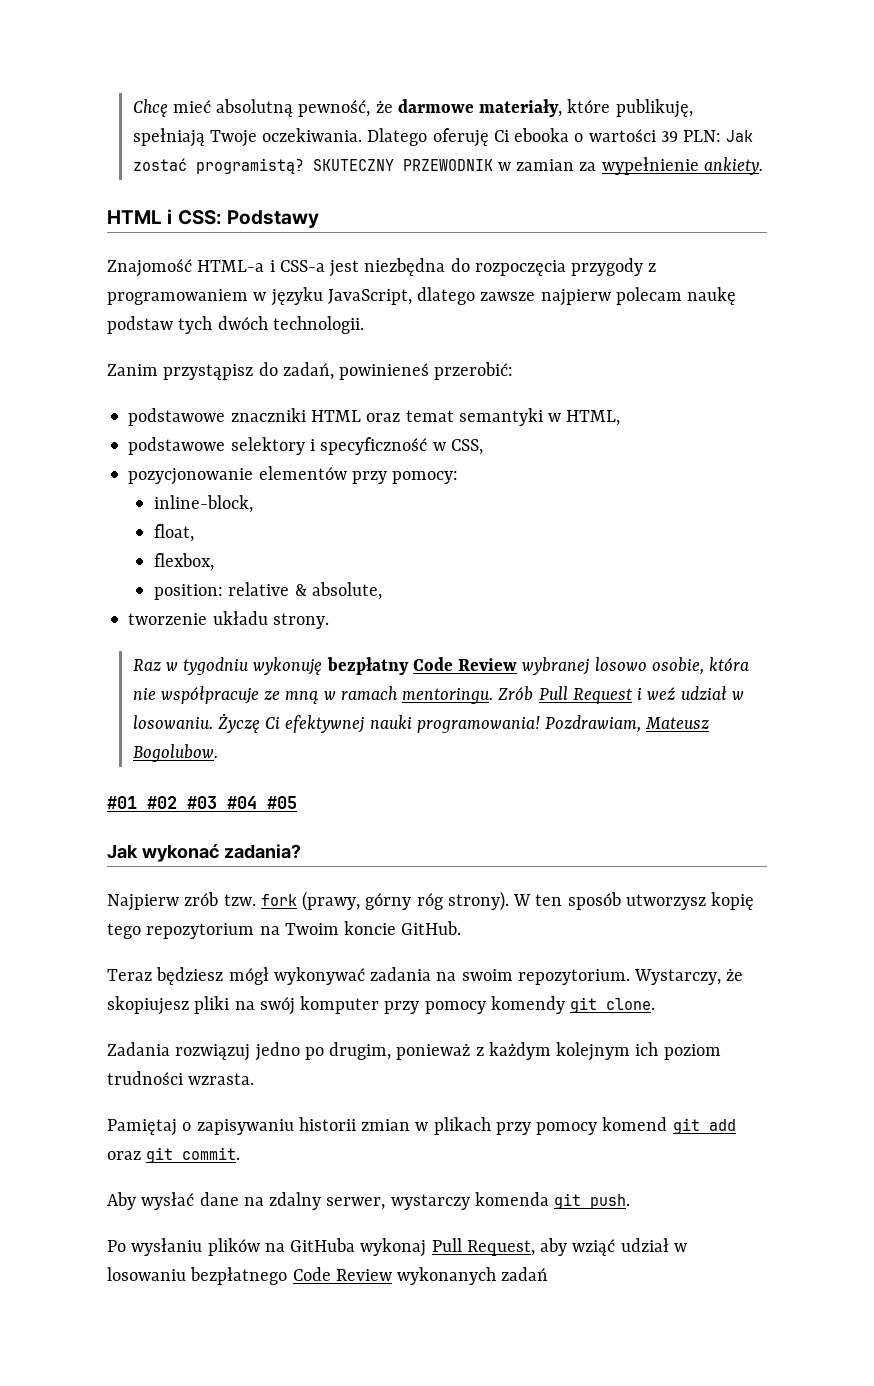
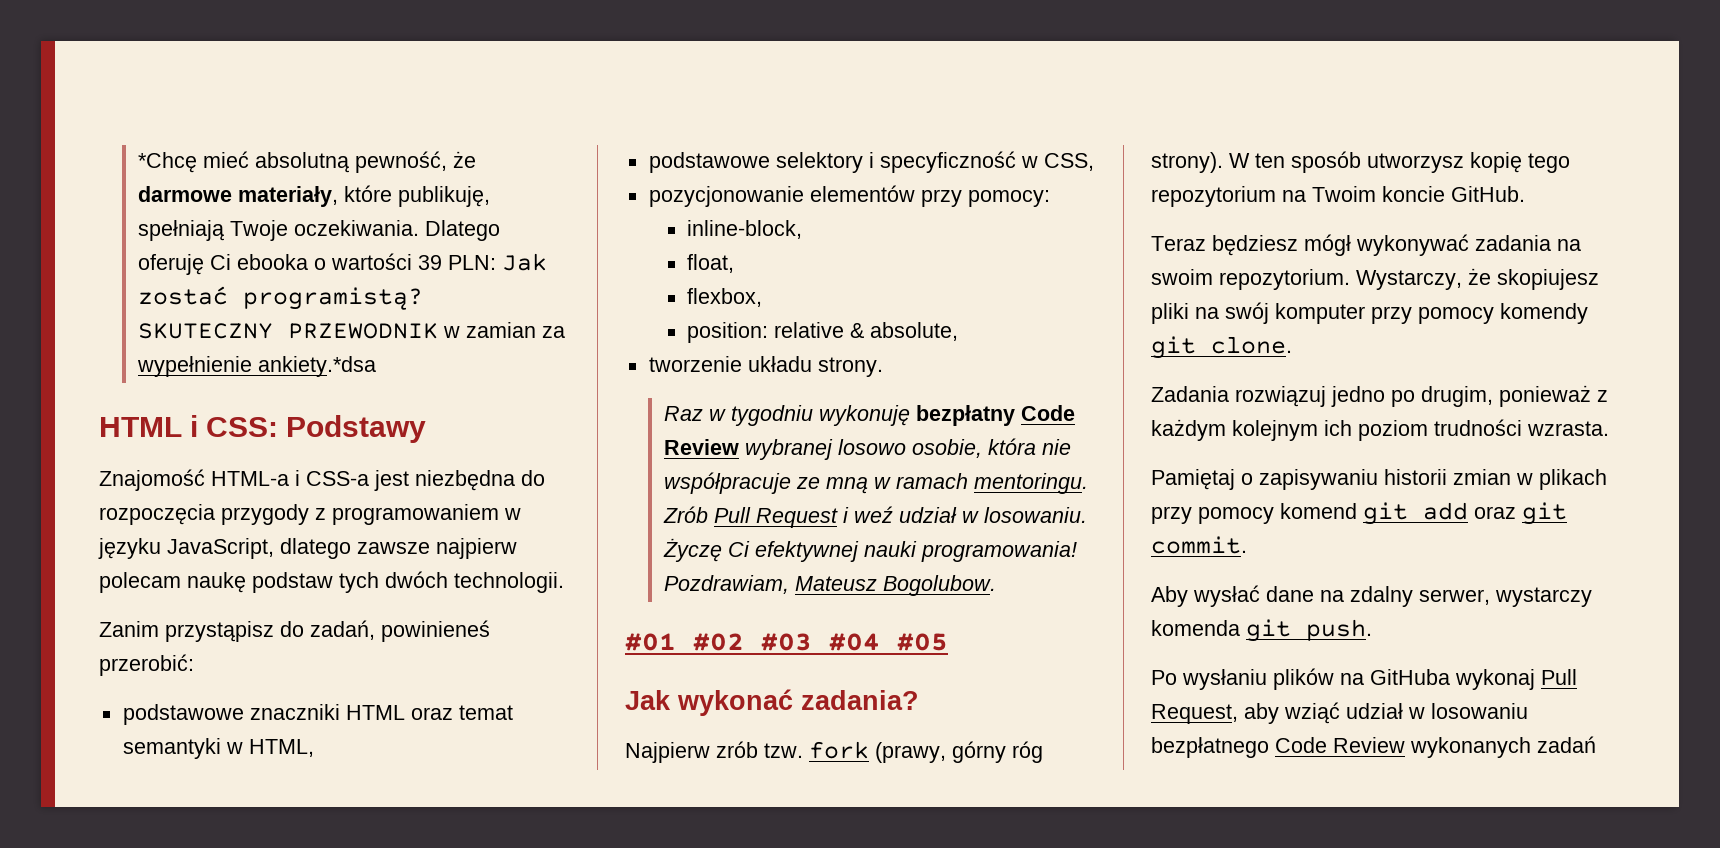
- Chcę mieć absolutną pewność, że darmowe materiały, które publikuję, spełniają Twoje oczekiwania.
+ *Chcę mieć absolutną pewność, że darmowe materiały, które publikuję, spełniają Twoje oczekiwania.
- SKUTECZNY PRZEWODNIK w zamian za wypełnienie ankiety.
+ SKUTECZNY PRZEWODNIK w zamian za wypełnienie ankiety.*dsa

